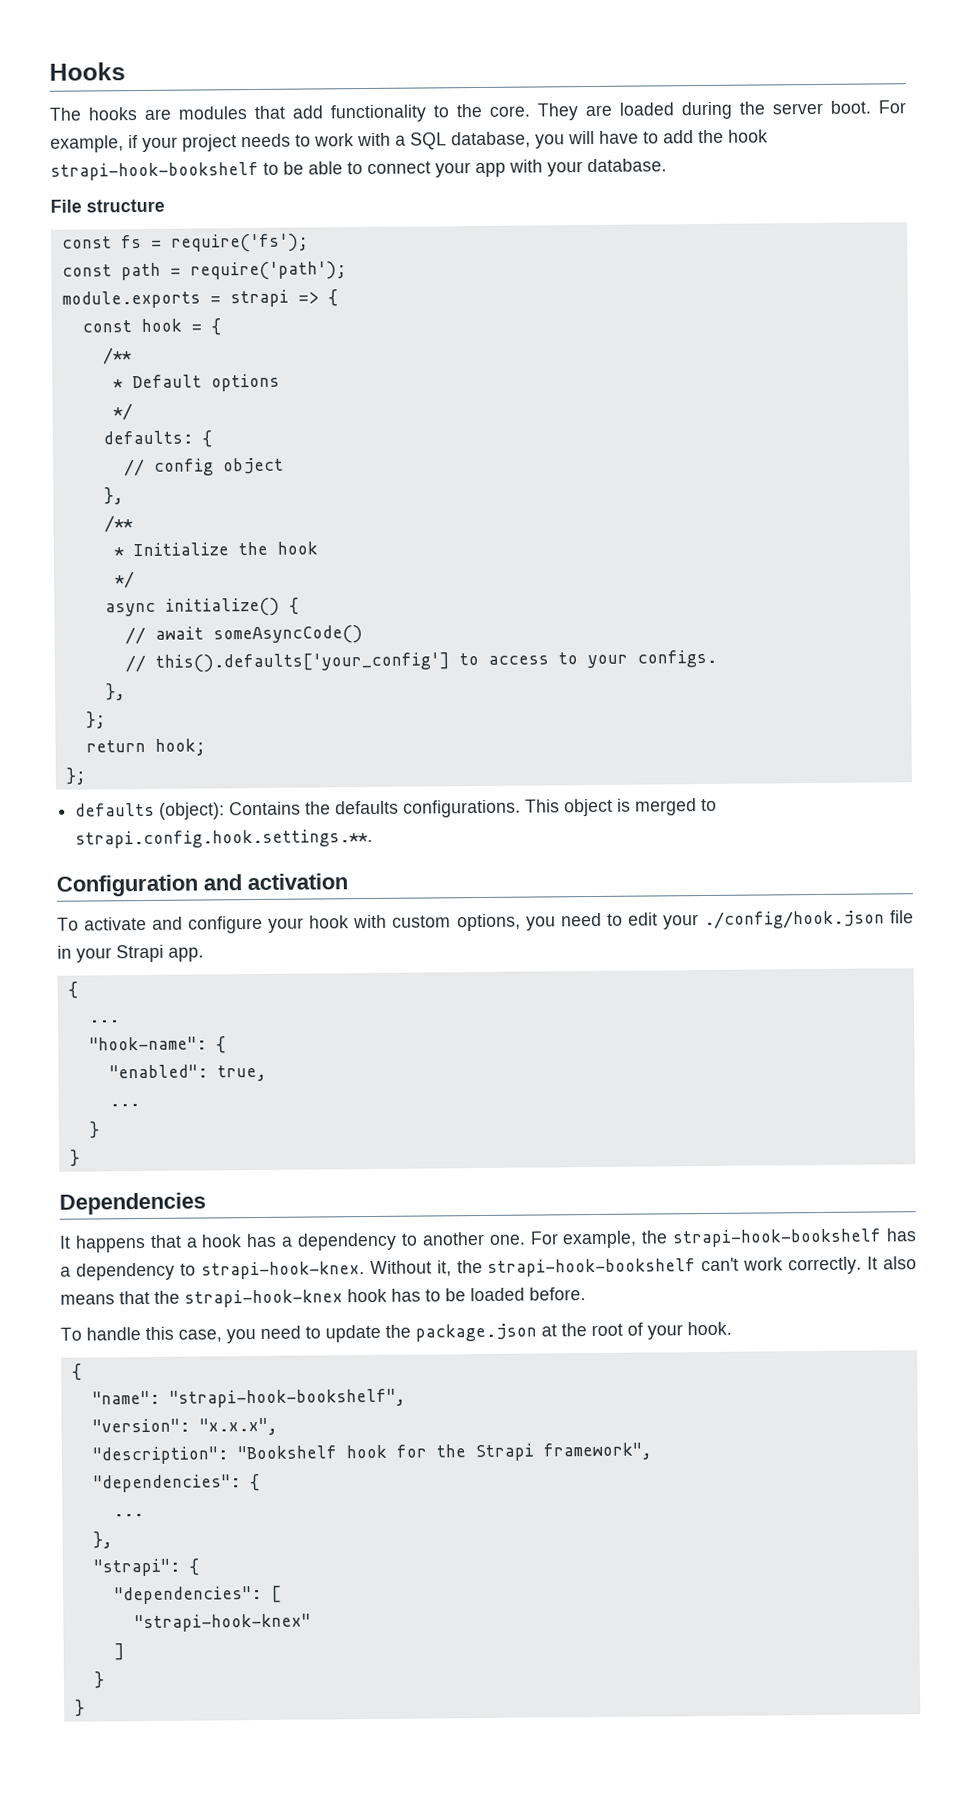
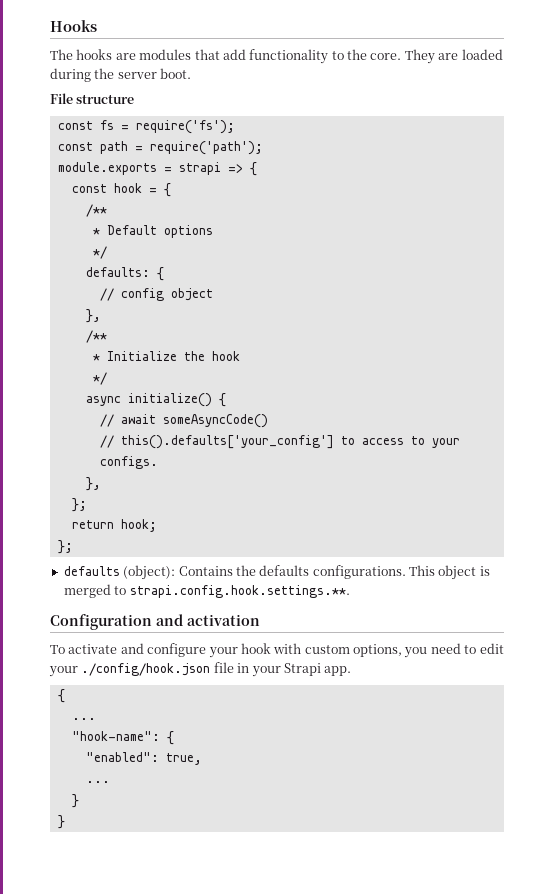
- For example, if your project needs to work with a SQL database, you will have to add the hook strapi-hook-bookshelf to be able to connect your app with your database.
- Dependencies
- It happens that a hook has a dependency to another one. For example, the strapi-hook-bookshelf has a dependency to strapi-hook-knex. Without it, the strapi-hook-bookshelf can't work correctly. It also means that the strapi-hook-knex hook has to be loaded before.
- To handle this case, you need to update the package.json at the root of your hook.
- {
- "name": "strapi-hook-bookshelf",
- "version": "x.x.x",
- "description": "Bookshelf hook for the Strapi framework",
- "dependencies": {
- ...
- },
- "strapi": {
- "dependencies": [
- "strapi-hook-knex"
- ]
- }
- }

